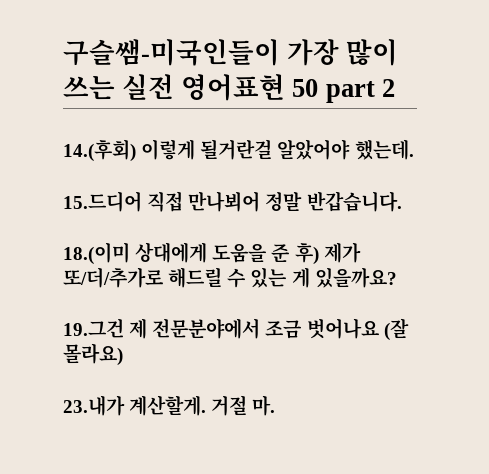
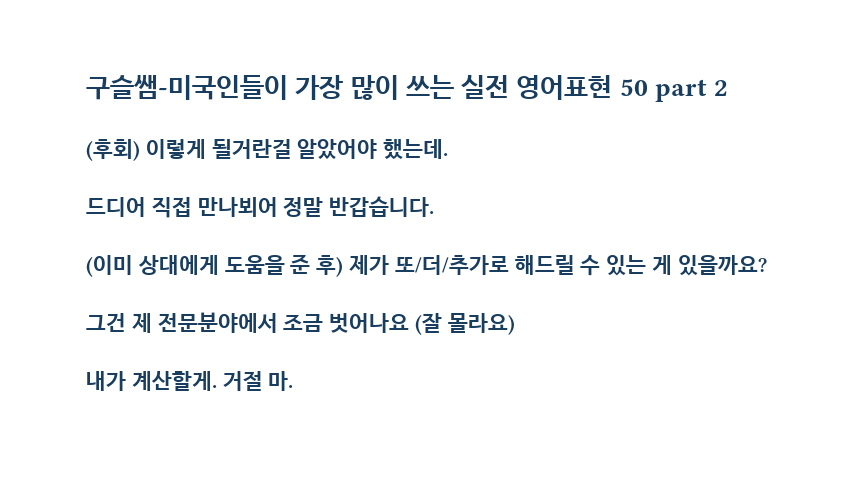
- 14.(후회) 이렇게 될거란걸 알았어야 했는데.
+ (후회) 이렇게 될거란걸 알았어야 했는데.
- 15.드디어 직접 만나뵈어 정말 반갑습니다.
+ 드디어 직접 만나뵈어 정말 반갑습니다.
- 18.(이미 상대에게 도움을 준 후) 제가 또/더/추가로 해드릴 수 있는 게 있을까요?
+ (이미 상대에게 도움을 준 후) 제가 또/더/추가로 해드릴 수 있는 게 있을까요?
- 19.그건 제 전문분야에서 조금 벗어나요 (잘 몰라요)
+ 그건 제 전문분야에서 조금 벗어나요 (잘 몰라요)
- 23.내가 계산할게.
+ 내가 계산할게.

